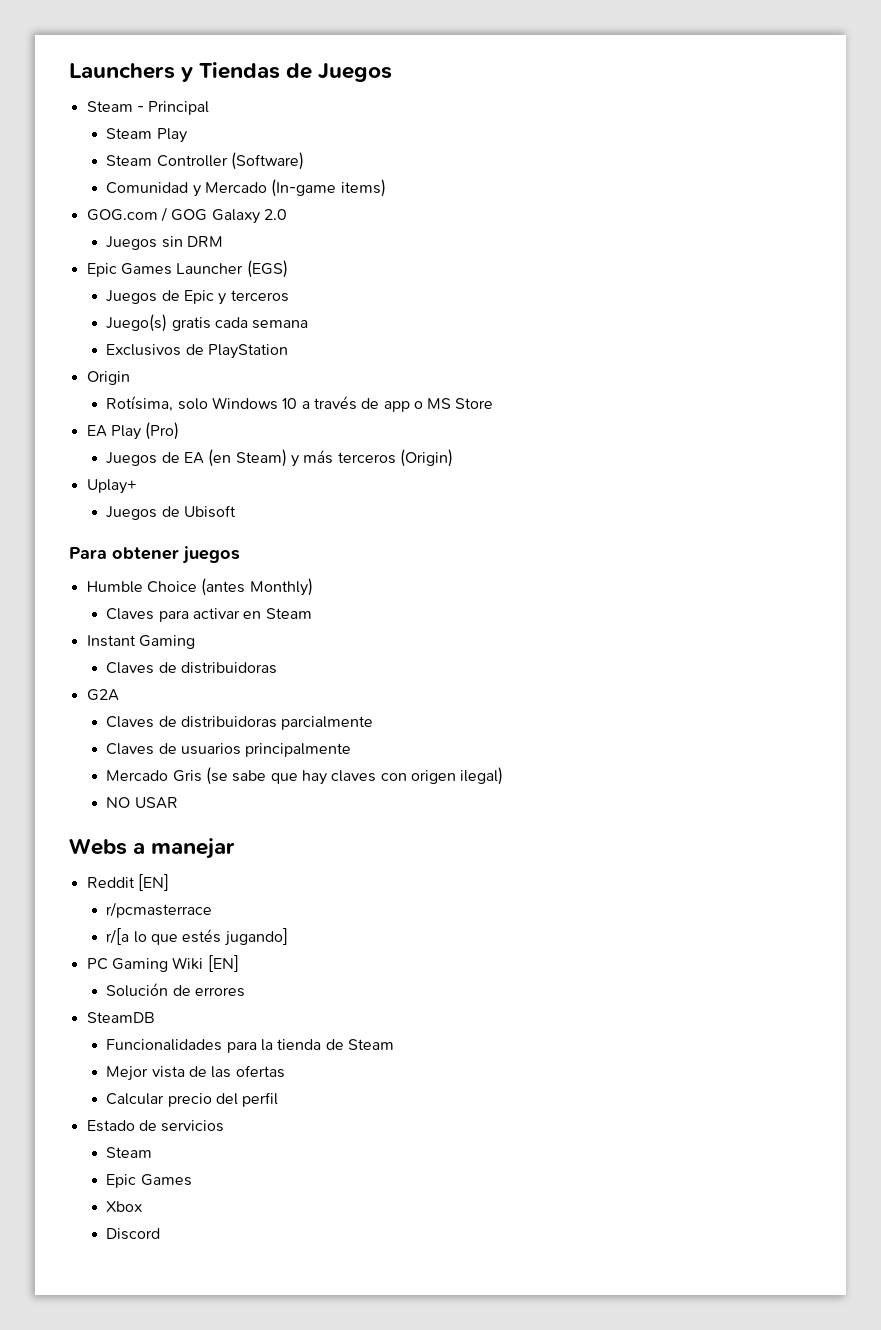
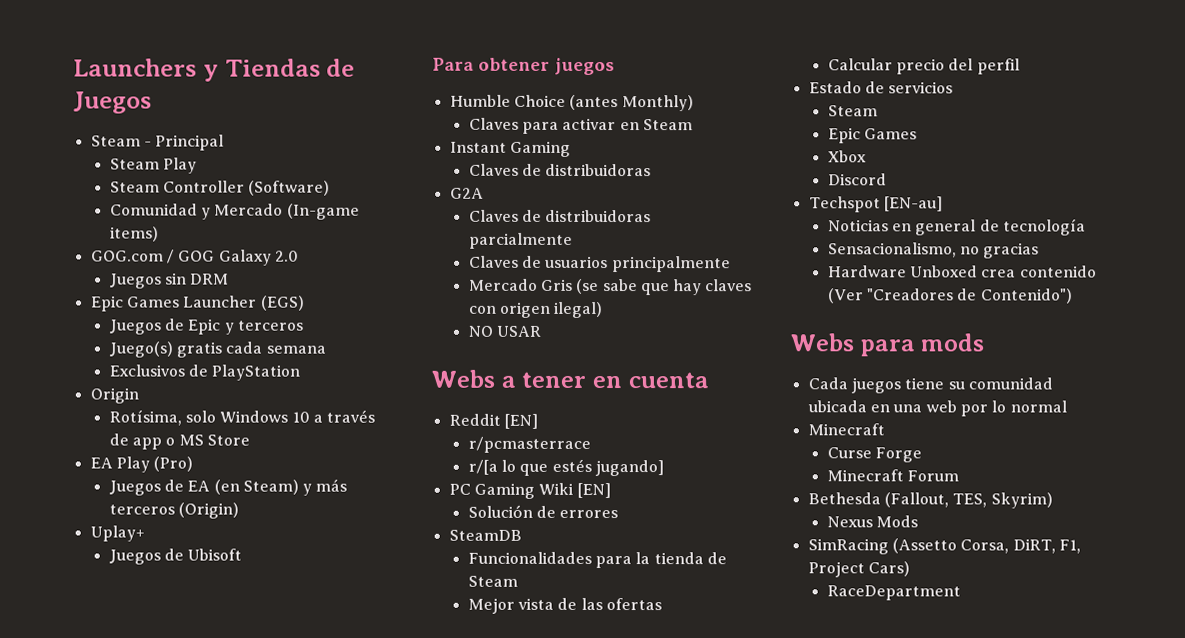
- Webs a manejar
+ Webs a tener en cuenta
+ Techspot [EN-au]
+ Noticias en general de tecnología
+ Sensacionalismo, no gracias
+ Hardware Unboxed crea contenido (Ver "Creadores de Contenido")
+ Webs para mods
+ Cada juegos tiene su comunidad ubicada en una web por lo normal
+ Minecraft
+ Curse Forge
+ Minecraft Forum
+ Bethesda (Fallout, TES, Skyrim)
+ Nexus Mods
+ SimRacing (Assetto Corsa, DiRT, F1, Project Cars)
+ RaceDepartment

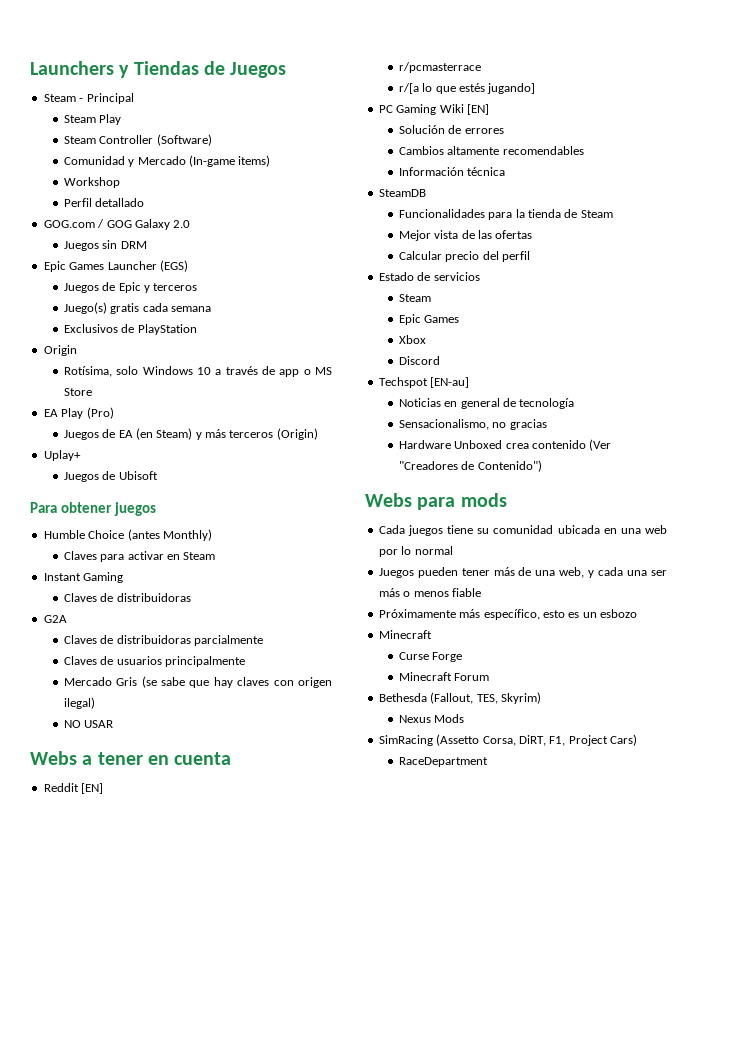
+ Workshop
+ Perfil detallado
+ Cambios altamente recomendables
+ Información técnica
+ Juegos pueden tener más de una web, y cada una ser más o menos fiable
+ Próximamente más específico, esto es un esbozo

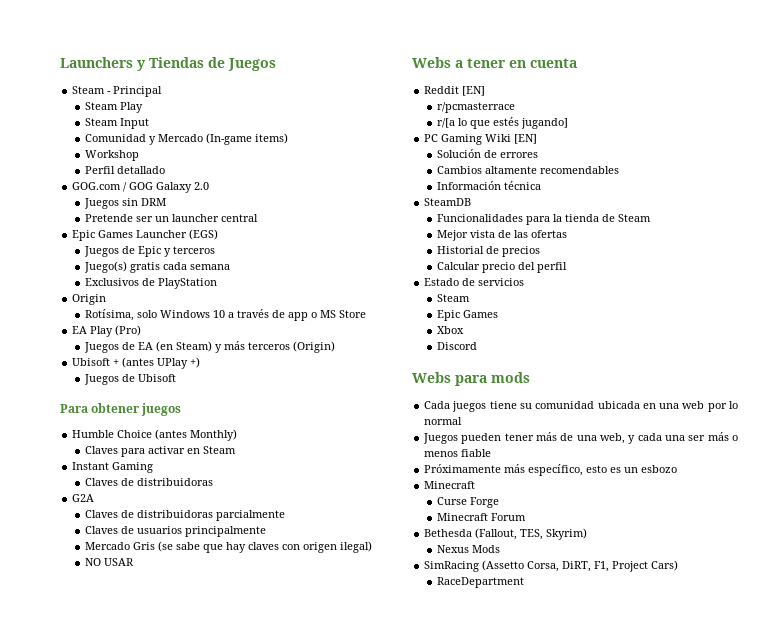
- Steam Controller (Software)
+ Steam Input
+ Pretende ser un launcher central
- Uplay+
+ Ubisoft + (antes UPlay +)
+ Historial de precios
- Techspot [EN-au]
- Noticias en general de tecnología
- Sensacionalismo, no gracias
- Hardware Unboxed crea contenido (Ver "Creadores de Contenido")

